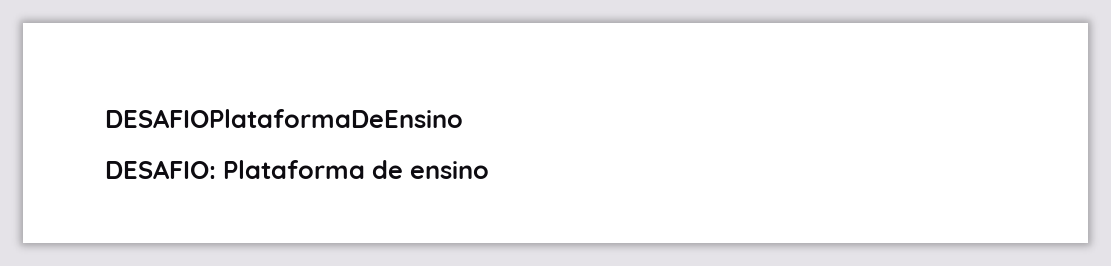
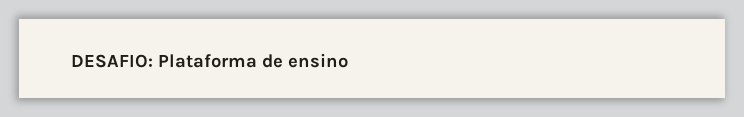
- DESAFIOPlataformaDeEnsino

